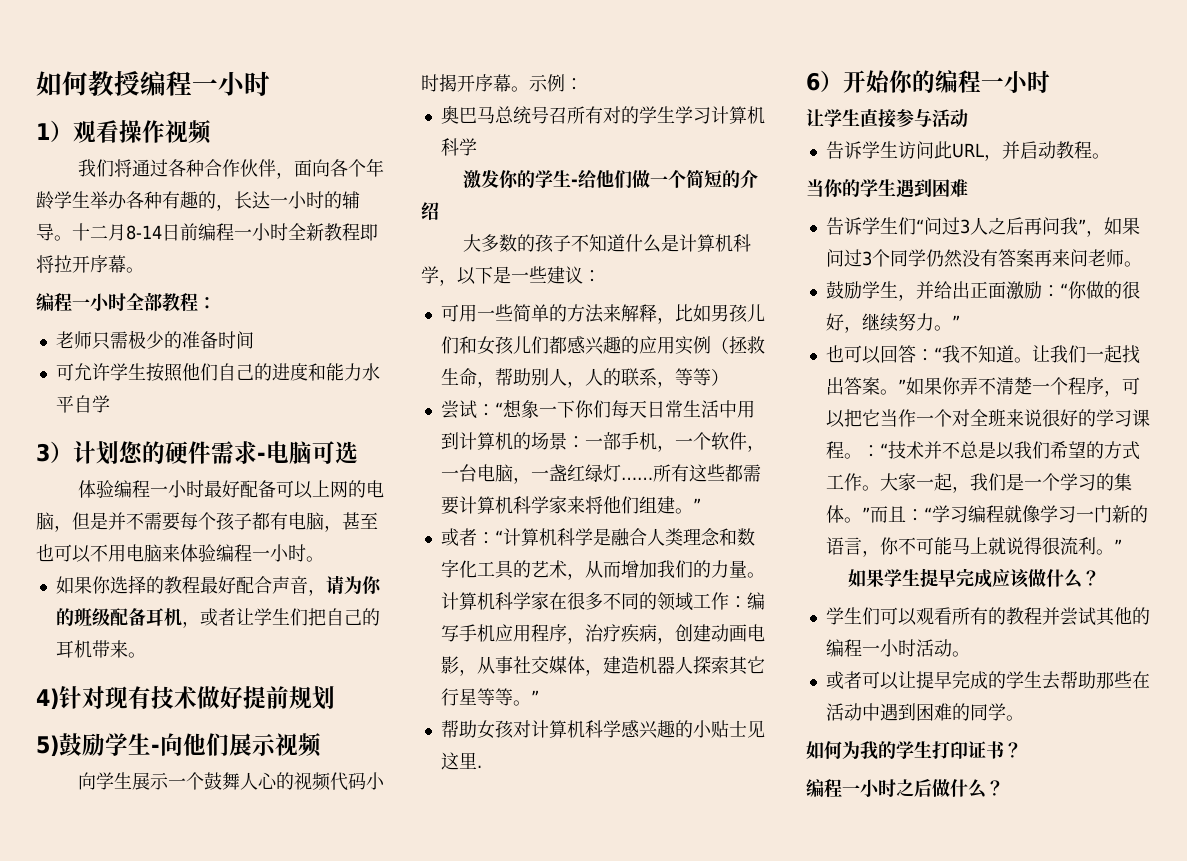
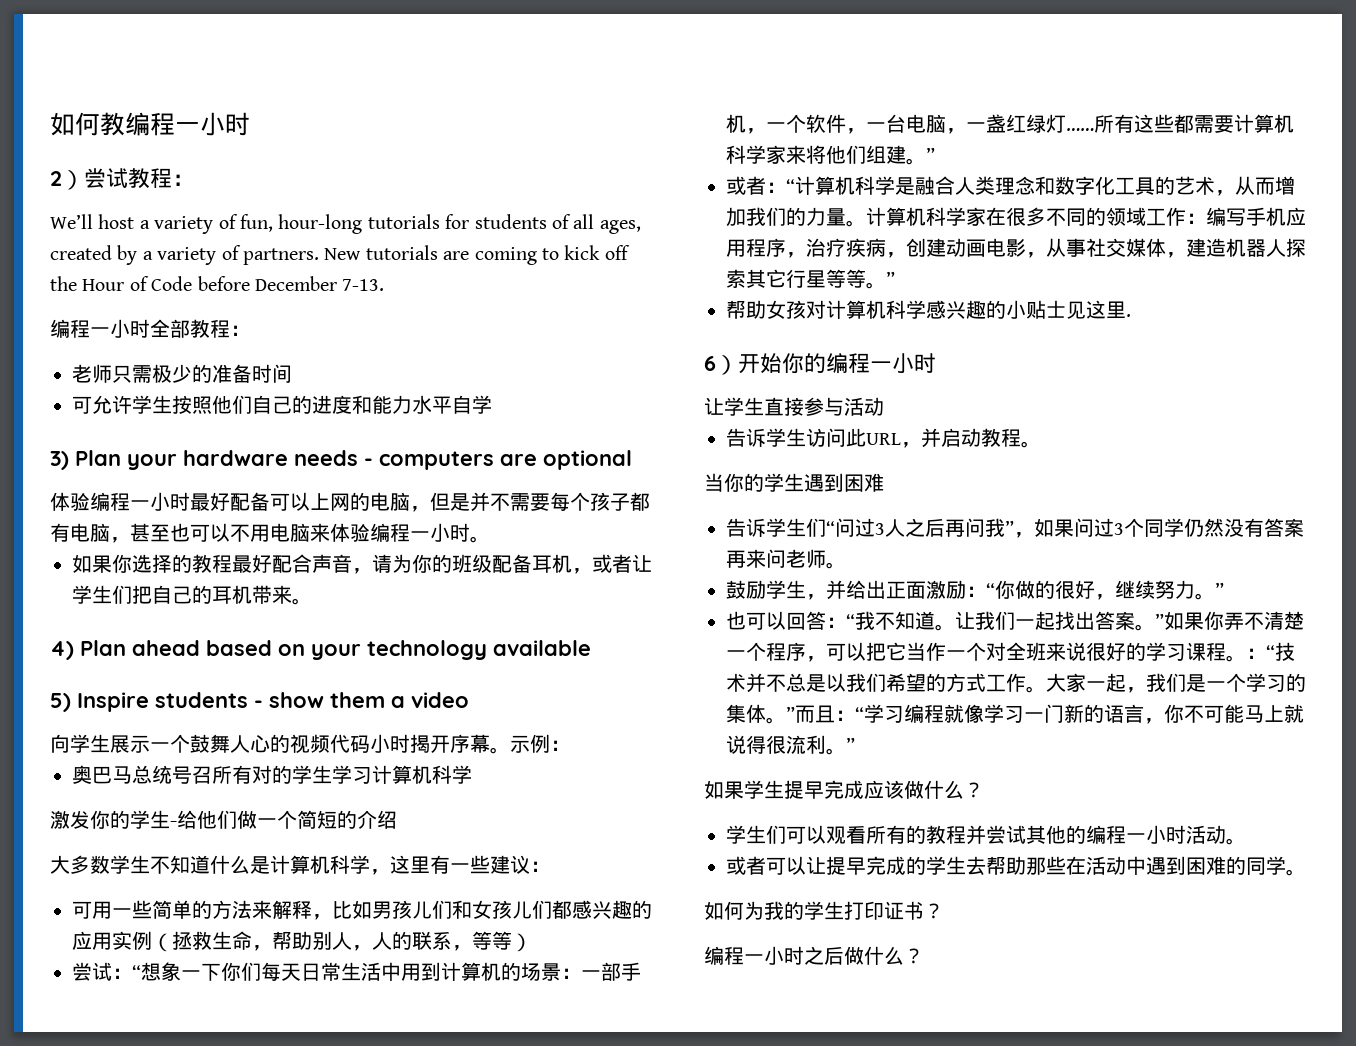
- 如何教授编程一小时
- 1）观看操作视频
- 我们将通过各种合作伙伴，面向各个年龄学生举办各种有趣的，长达一小时的辅导。十二月8-14日前编程一小时全新教程即将拉开序幕。
+ 如何教编程一小时
+ 2）尝试教程：
+ We’ll host a variety of fun, hour-long tutorials for students of all ages, created by a variety of partners. New tutorials are coming to kick off the Hour of Code before December 7-13.
- 3）计划您的硬件需求-电脑可选
+ 3) Plan your hardware needs - computers are optional
- 4)针对现有技术做好提前规划
- 5)鼓励学生-向他们展示视频
+ 4) Plan ahead based on your technology available
+ 5) Inspire students - show them a video
- 大多数的孩子不知道什么是计算机科学，以下是一些建议：
+ 大多数学生不知道什么是计算机科学，这里有一些建议：

